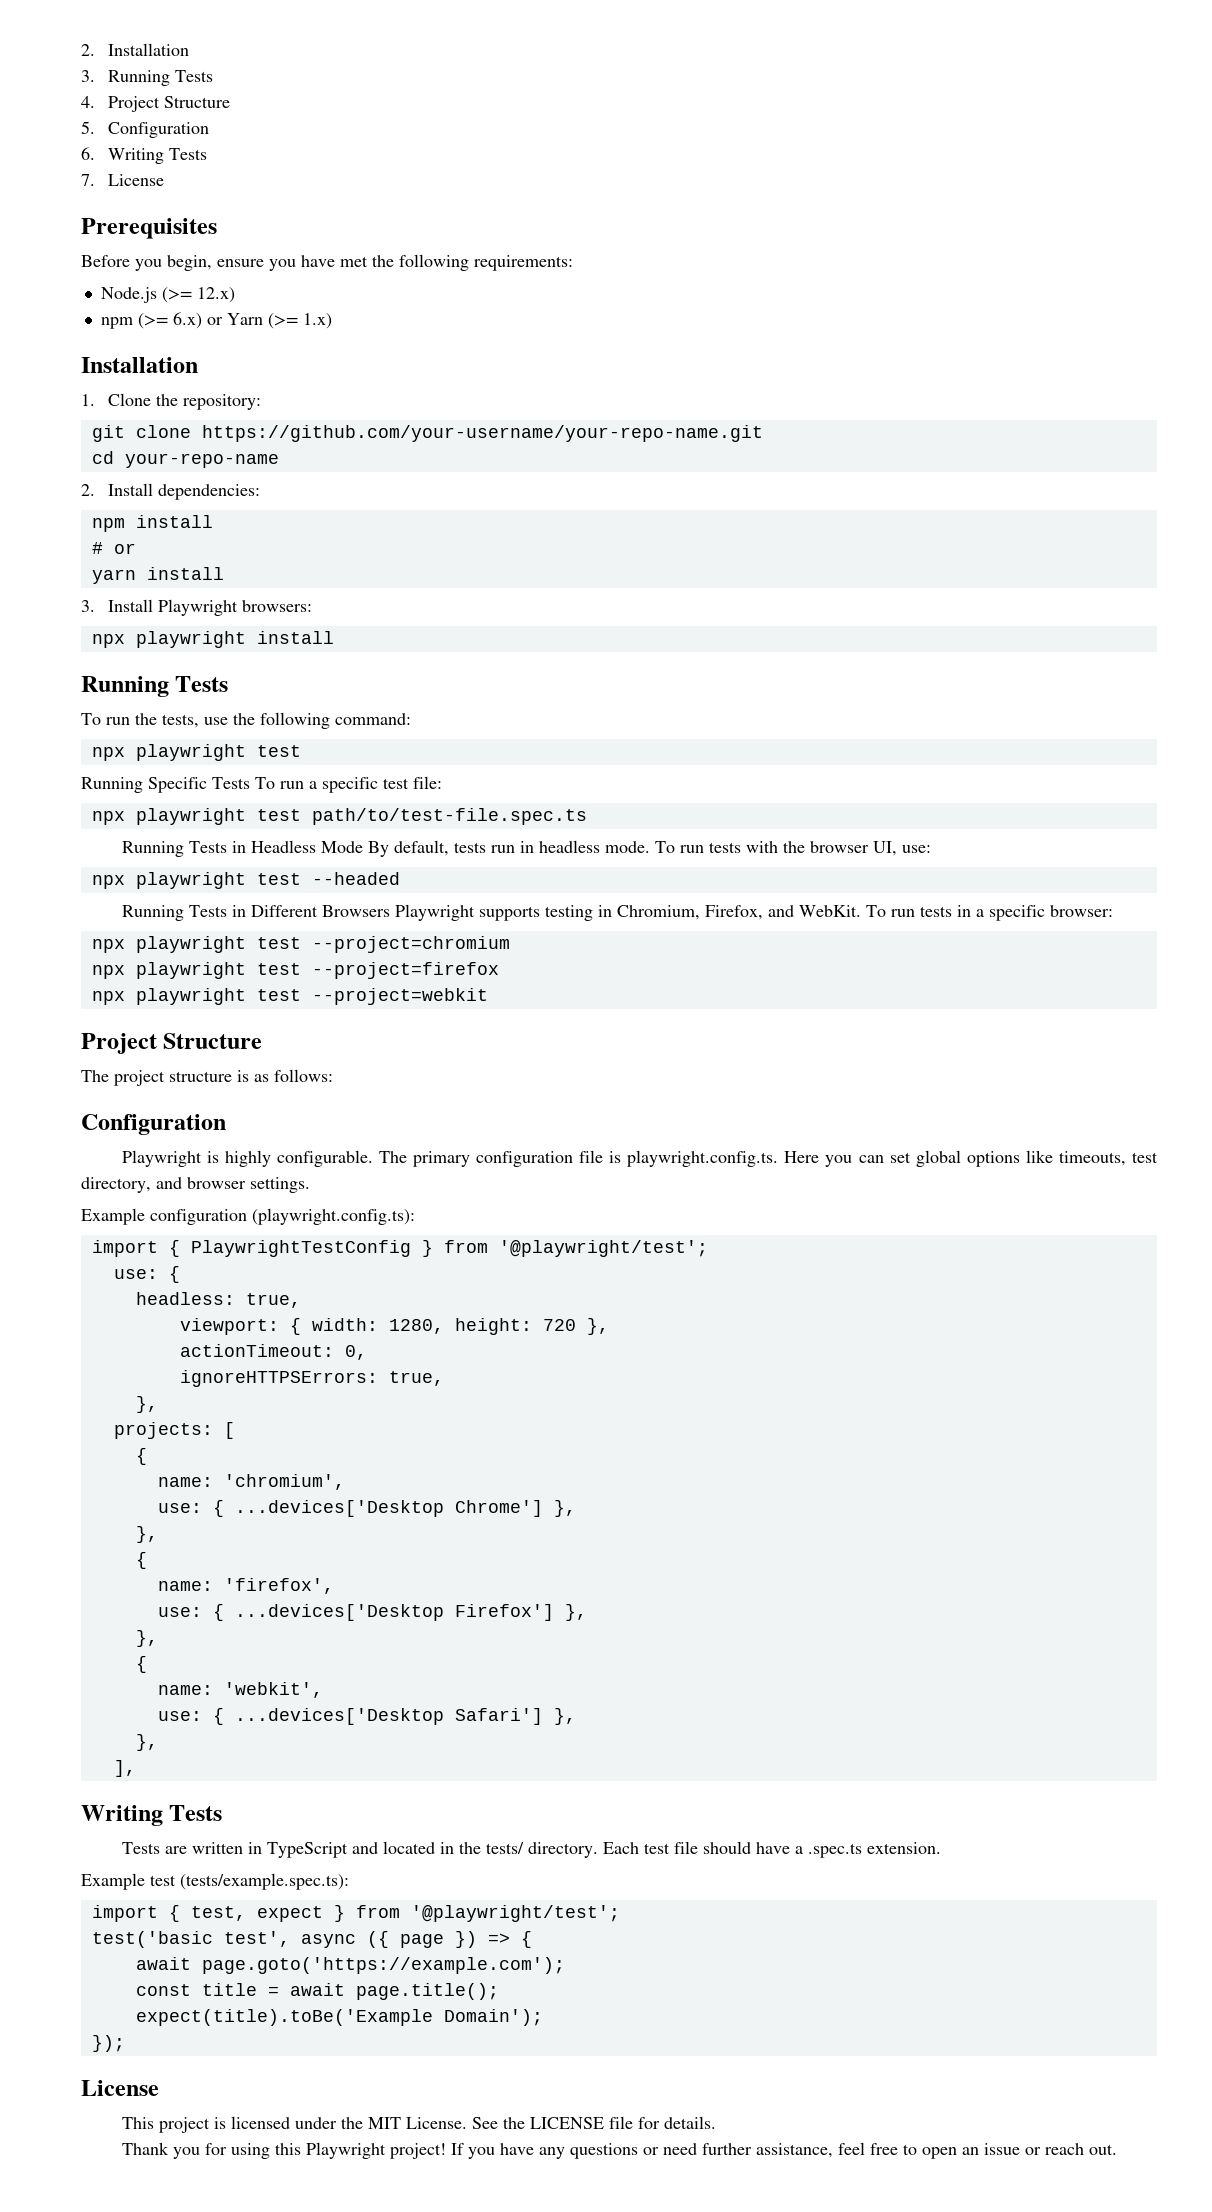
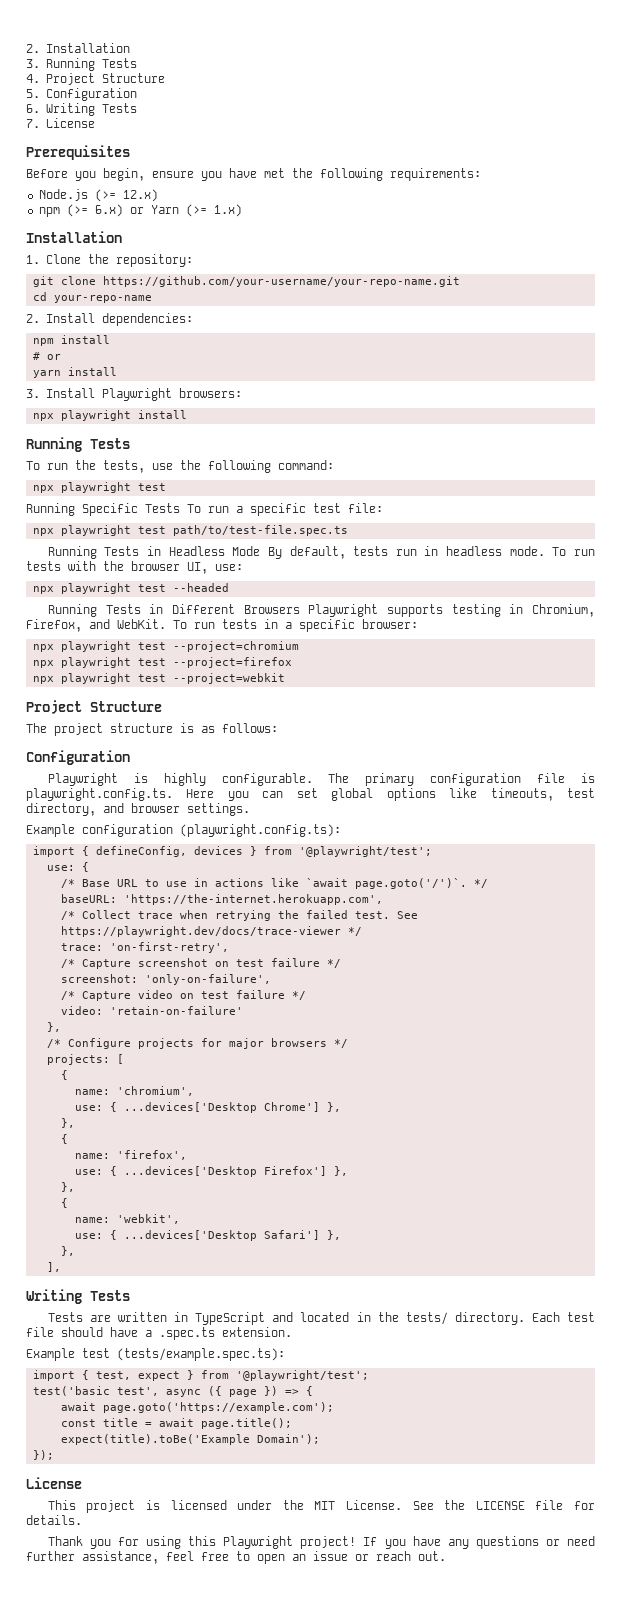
- import { PlaywrightTestConfig } from '@playwright/test';
+ import { defineConfig, devices } from '@playwright/test';
- headless: true,
- viewport: { width: 1280, height: 720 },
- actionTimeout: 0,
- ignoreHTTPSErrors: true,
+ /* Base URL to use in actions like `await page.goto('/')`. */
+ baseURL: 'https://the-internet.herokuapp.com',
+ /* Collect trace when retrying the failed test. See https://playwright.dev/docs/trace-viewer */
+ trace: 'on-first-retry',
+ /* Capture screenshot on test failure */
+ screenshot: 'only-on-failure',
+ /* Capture video on test failure */
+ video: 'retain-on-failure'
  },
+ /* Configure projects for major browsers */

